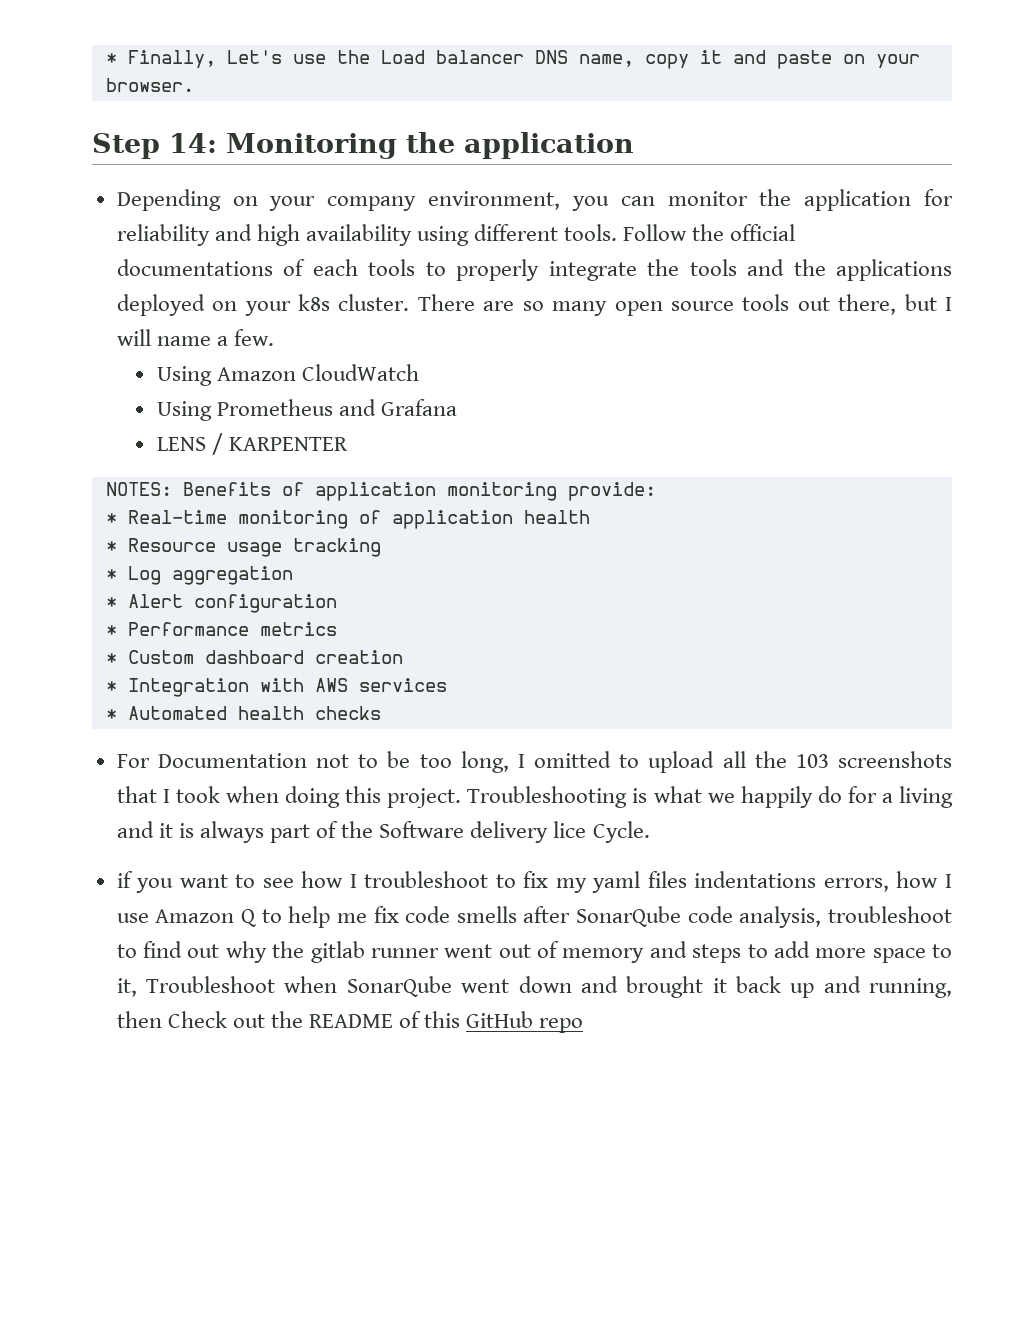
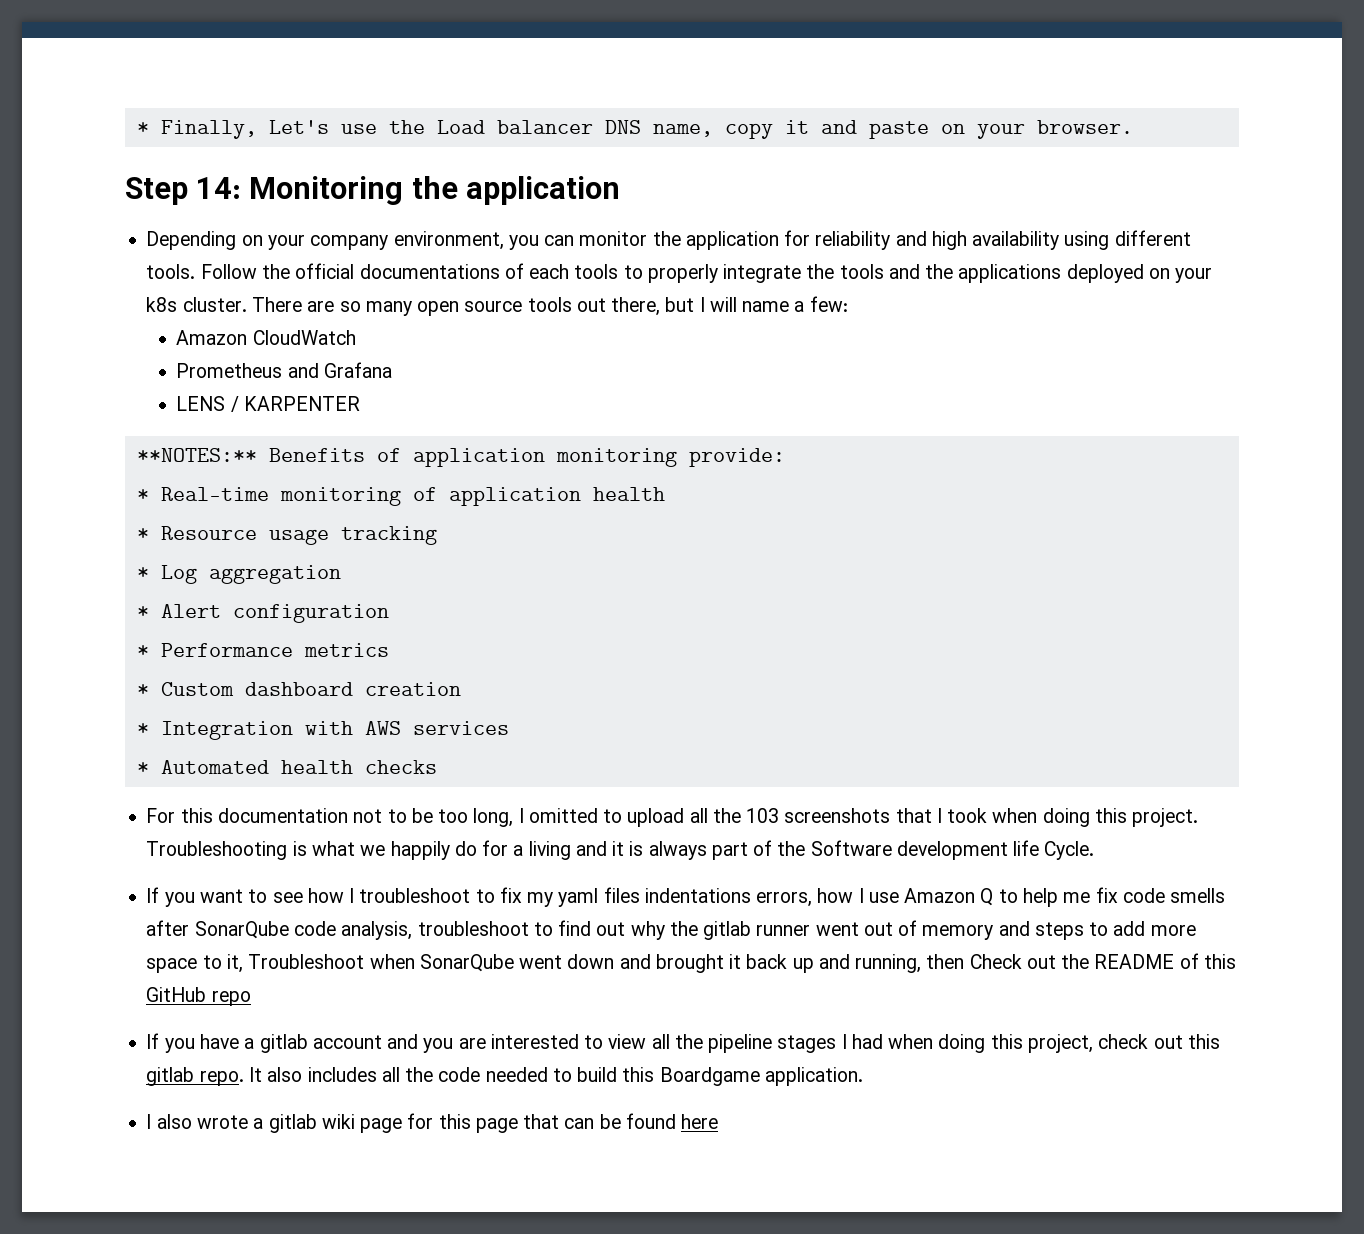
- There are so many open source tools out there, but I will name a few.
- Using Amazon CloudWatch
+ There are so many open source tools out there, but I will name a few:
+ Amazon CloudWatch
- Using Prometheus and Grafana
+ Prometheus and Grafana
- NOTES: Benefits of application monitoring provide:
+ **NOTES:** Benefits of application monitoring provide:
- For Documentation not to be too long, I omitted to upload all the 103 screenshots that I took when doing this project.
+ For this documentation not to be too long, I omitted to upload all the 103 screenshots that I took when doing this project.
- Troubleshooting is what we happily do for a living and it is always part of the Software delivery lice Cycle.
+ Troubleshooting is what we happily do for a living and it is always part of the Software development life Cycle.
- if you want to see how I troubleshoot to fix my yaml files indentations errors, how I use Amazon Q to help me fix code smells after SonarQube code analysis, troubleshoot to find out why the gitlab runner went out of memory and steps to add more space to it, Troubleshoot when SonarQube went down and brought it back up and running, then Check out the README of this GitHub repo
+ If you want to see how I troubleshoot to fix my yaml files indentations errors, how I use Amazon Q to help me fix code smells after SonarQube code analysis, troubleshoot to find out why the gitlab runner went out of memory and steps to add more space to it, Troubleshoot when SonarQube went down and brought it back up and running, then Check out the README of this GitHub repo
+ If you have a gitlab account and you are interested to view all the pipeline stages I had when doing this project, check out this gitlab repo. It also includes all the code needed to build this Boardgame application.
+ I also wrote a gitlab wiki page for this page that can be found here

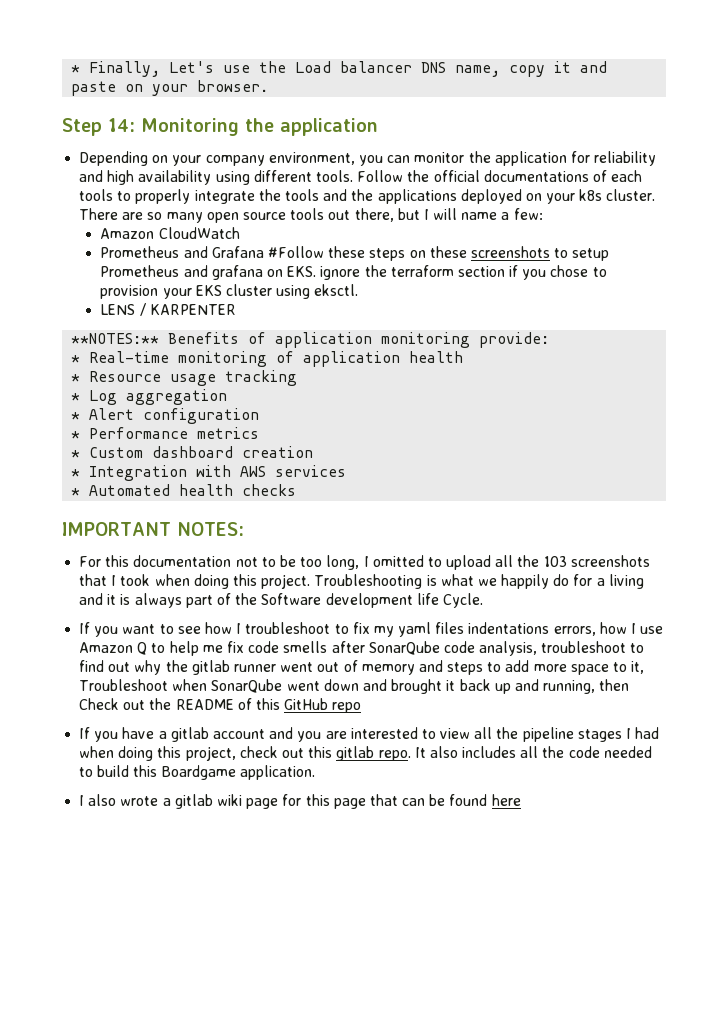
- Prometheus and Grafana
+ Prometheus and Grafana #Follow these steps on these screenshots to setup Prometheus and grafana on EKS. ignore the terraform section if you chose to provision your EKS cluster using eksctl.
+ IMPORTANT NOTES:

